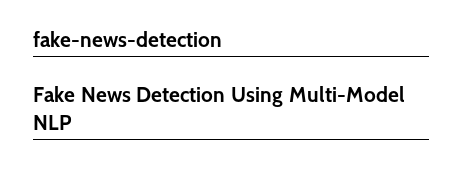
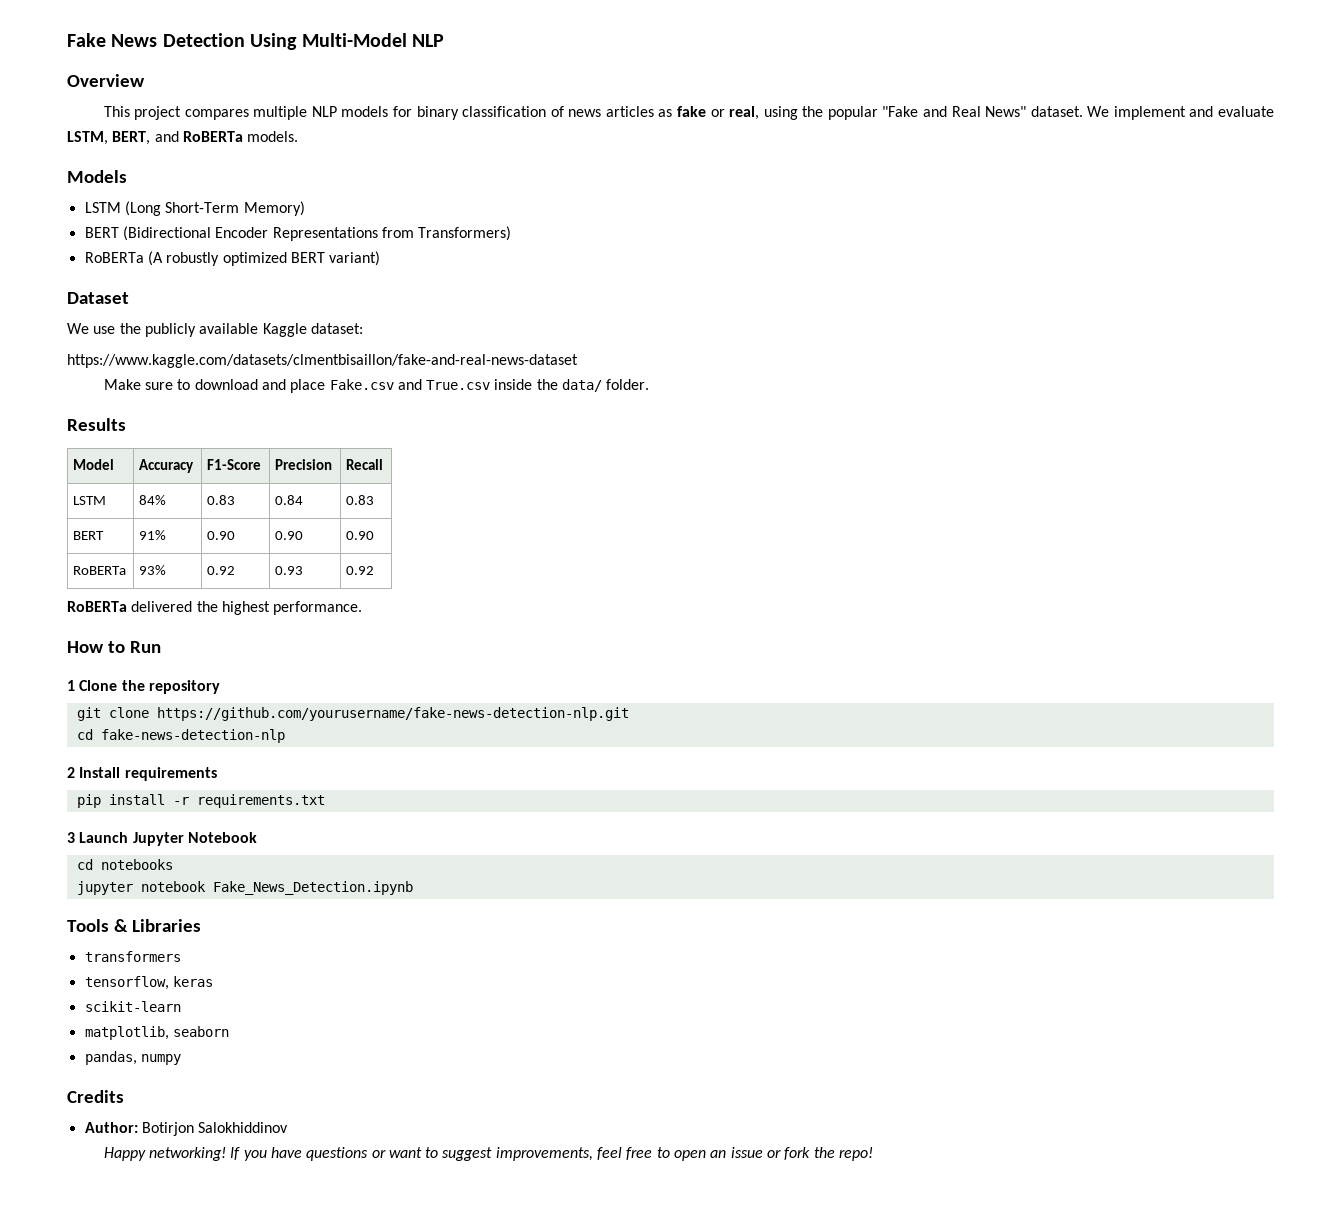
- fake-news-detection
+ Overview
+ This project compares multiple NLP models for binary classification of news articles as fake or real, using the popular "Fake and Real News" dataset. We implement and evaluate LSTM, BERT, and RoBERTa models.
+ Models
+ LSTM (Long Short-Term Memory)
+ BERT (Bidirectional Encoder Representations from Transformers)
+ RoBERTa (A robustly optimized BERT variant)
+ Dataset
+ We use the publicly available Kaggle dataset:
+ https://www.kaggle.com/datasets/clmentbisaillon/fake-and-real-news-dataset
+ Make sure to download and place Fake.csv and True.csv inside the data/ folder.
+ Results
+ Model | Accuracy | F1-Score | Precision | Recall
+ LSTM | 84% | 0.83 | 0.84 | 0.83
+ BERT | 91% | 0.90 | 0.90 | 0.90
+ RoBERTa | 93% | 0.92 | 0.93 | 0.92
+ RoBERTa delivered the highest performance.
+ How to Run
+ 1 Clone the repository
+ git clone https://github.com/yourusername/fake-news-detection-nlp.git
+ cd fake-news-detection-nlp
+ 2 Install requirements
+ pip install -r requirements.txt
+ 3 Launch Jupyter Notebook
+ cd notebooks
+ jupyter notebook Fake_News_Detection.ipynb
+ Tools & Libraries
+ transformers
+ tensorflow, keras
+ scikit-learn
+ matplotlib, seaborn
+ pandas, numpy
+ Credits
+ Author: Botirjon Salokhiddinov
+ Happy networking! If you have questions or want to suggest improvements, feel free to open an issue or fork the repo!

